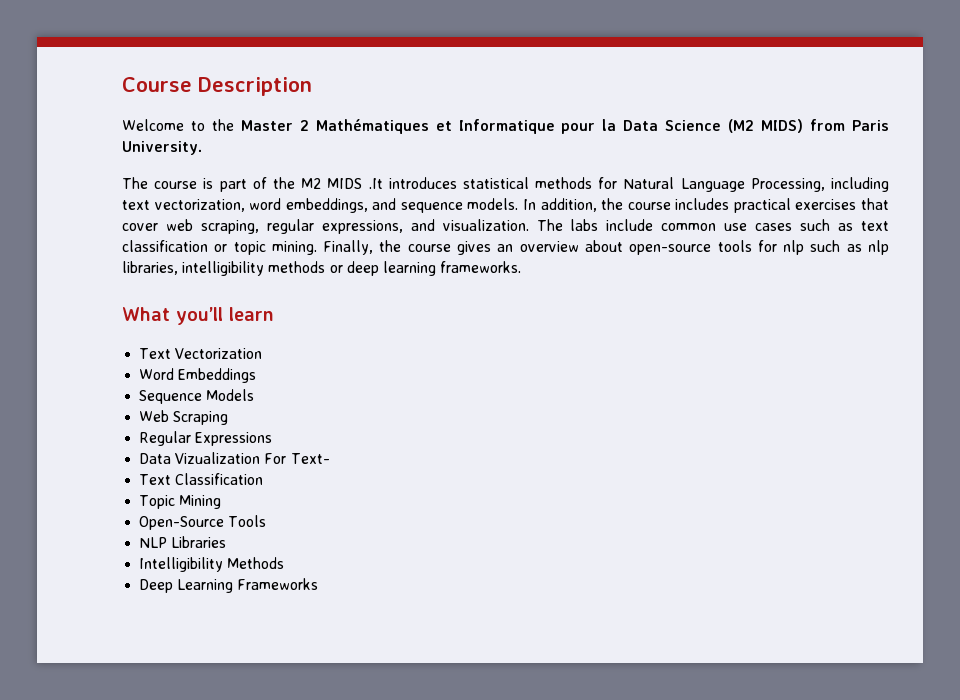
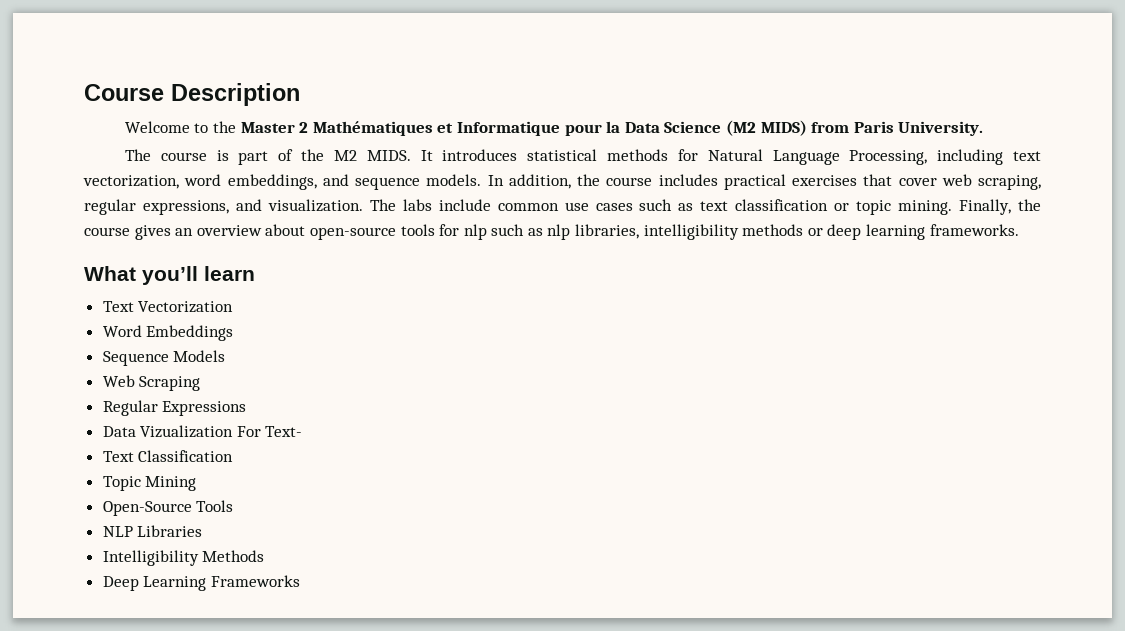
- The course is part of the M2 MIDS .It introduces statistical methods for Natural Language Processing, including text vectorization, word embeddings, and sequence models.
+ The course is part of the M2 MIDS. It introduces statistical methods for Natural Language Processing, including text vectorization, word embeddings, and sequence models.

